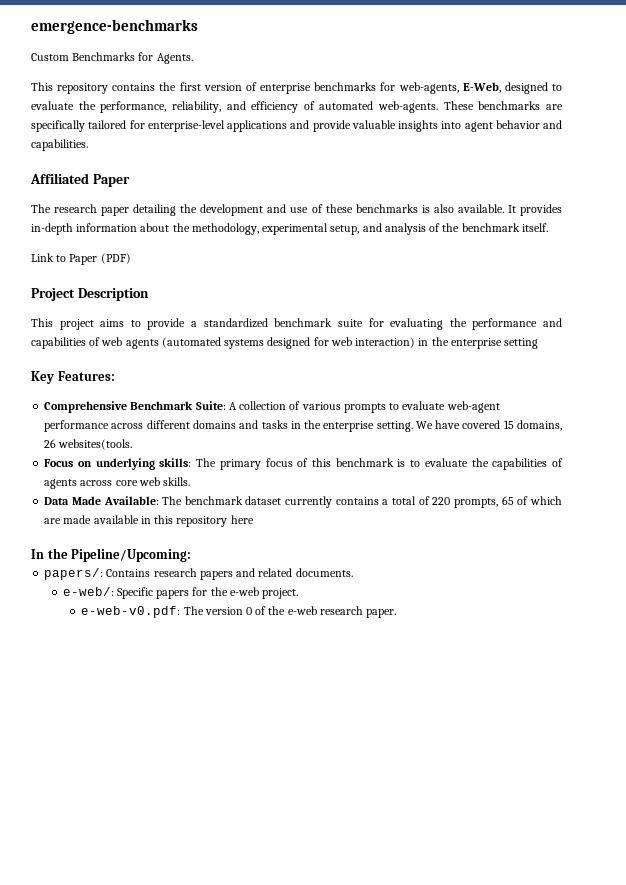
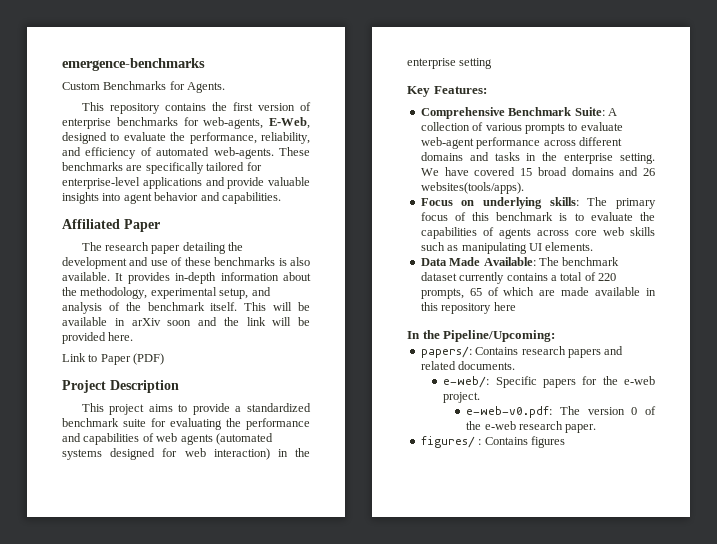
+ This will be available in arXiv soon and the link will be provided here.
- We have covered 15 domains, 26 websites(tools.
+ We have covered 15 broad domains and 26 websites(tools/apps).
- Focus on underlying skills: The primary focus of this benchmark is to evaluate the capabilities of agents across core web skills.
+ Focus on underlying skills: The primary focus of this benchmark is to evaluate the capabilities of agents across core web skills such as manipulating UI elements.
+ figures/ : Contains figures

